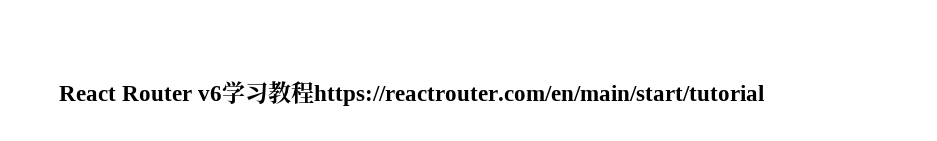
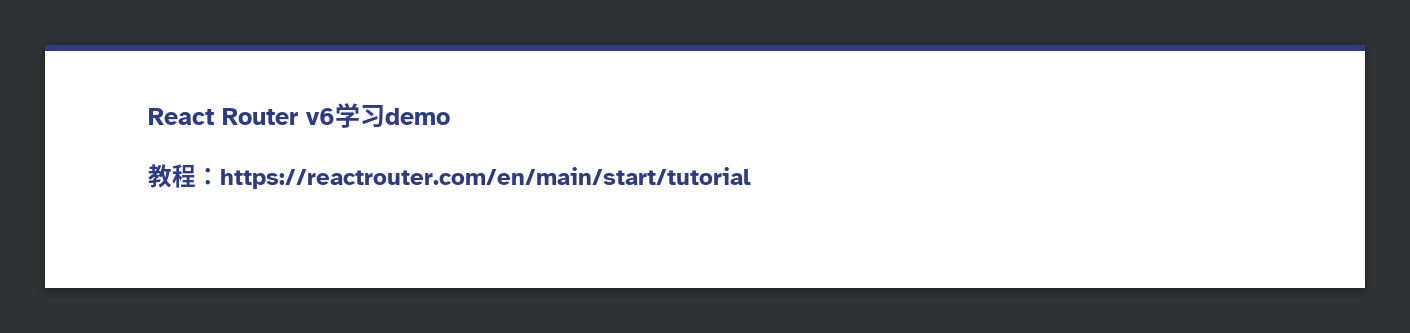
- React Router v6学习教程https://reactrouter.com/en/main/start/tutorial
+ React Router v6学习demo
+ 教程：https://reactrouter.com/en/main/start/tutorial

